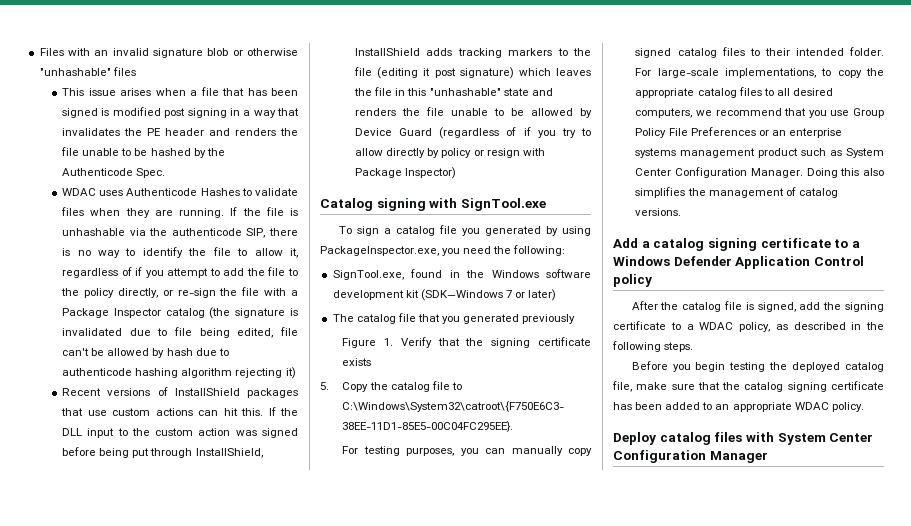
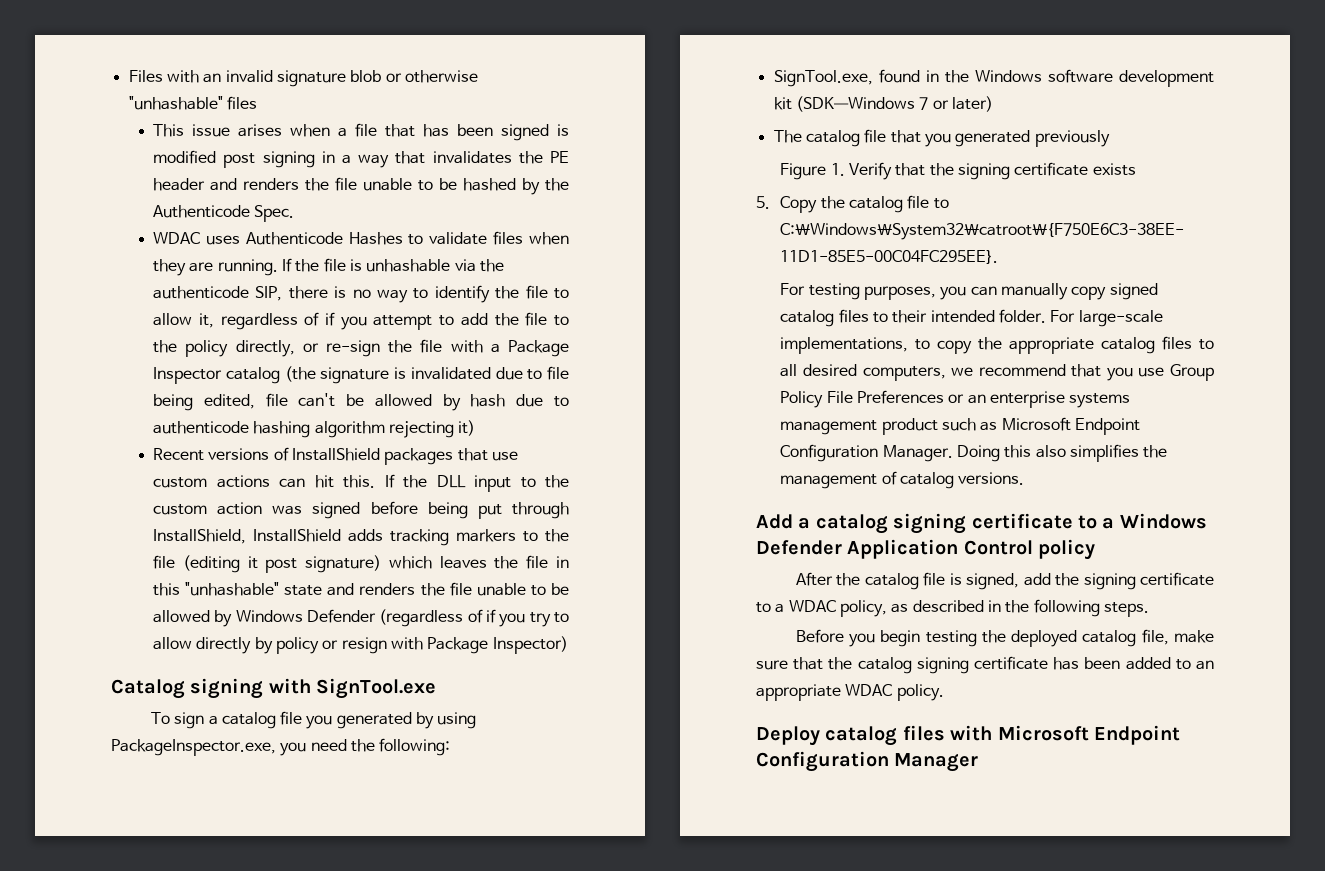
- If the DLL input to the custom action was signed before being put through InstallShield, InstallShield adds tracking markers to the file (editing it post signature) which leaves the file in this "unhashable" state and renders the file unable to be allowed by Device Guard (regardless of if you try to allow directly by policy or resign with Package Inspector)
+ If the DLL input to the custom action was signed before being put through InstallShield, InstallShield adds tracking markers to the file (editing it post signature) which leaves the file in this "unhashable" state and renders the file unable to be allowed by Windows Defender (regardless of if you try to allow directly by policy or resign with Package Inspector)
- For large-scale implementations, to copy the appropriate catalog files to all desired computers, we recommend that you use Group Policy File Preferences or an enterprise systems management product such as System Center Configuration Manager.
+ For large-scale implementations, to copy the appropriate catalog files to all desired computers, we recommend that you use Group Policy File Preferences or an enterprise systems management product such as Microsoft Endpoint Configuration Manager.
- Deploy catalog files with System Center Configuration Manager
+ Deploy catalog files with Microsoft Endpoint Configuration Manager

